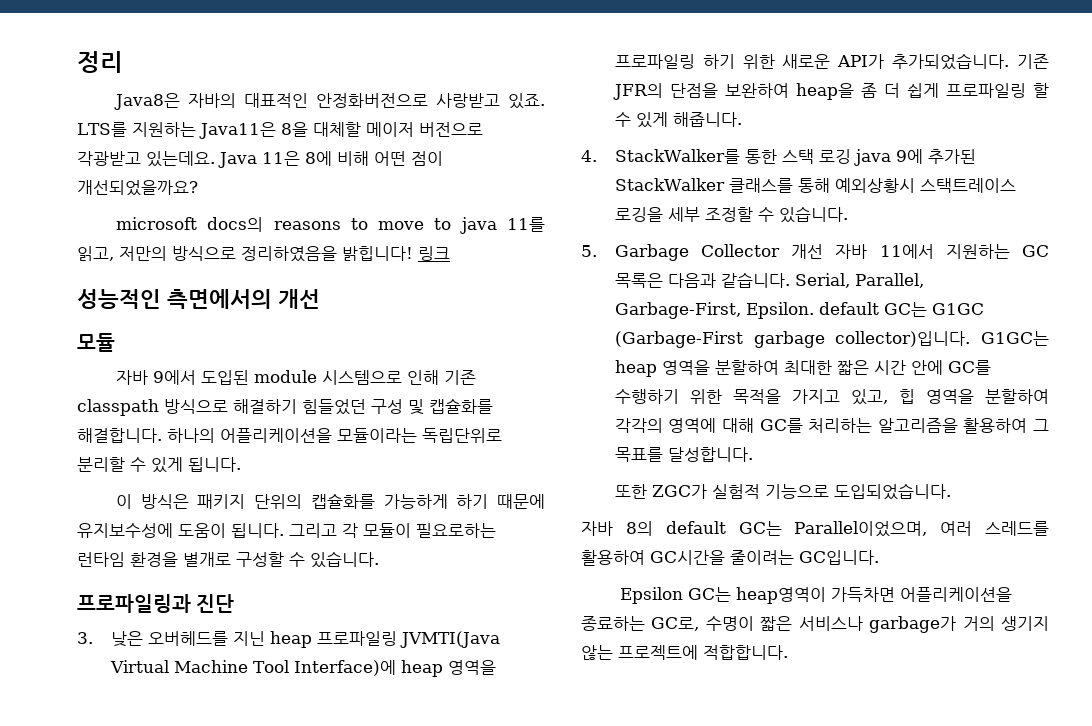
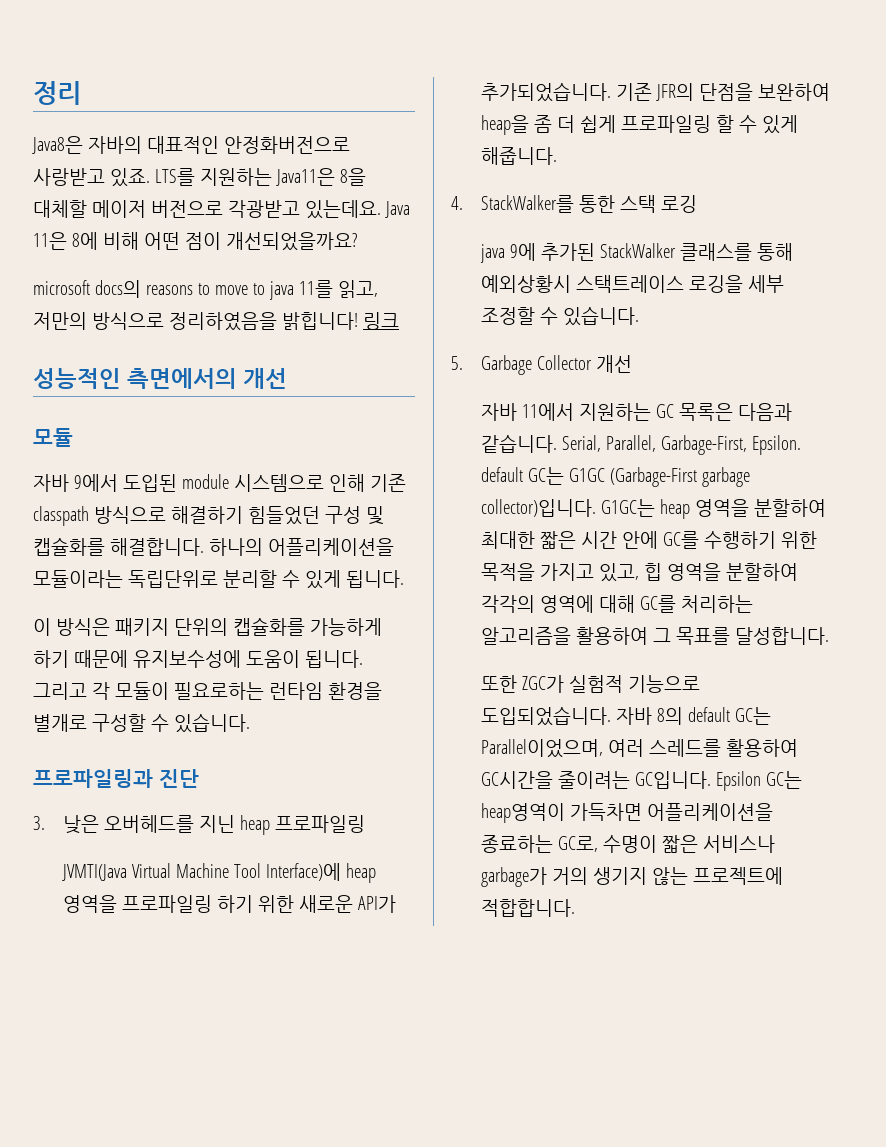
- 3. 낮은 오버헤드를 지닌 heap 프로파일링 JVMTI(Java Virtual Machine Tool Interface)에 heap 영역을 프로파일링 하기 위한 새로운 API가 추가되었습니다.
+ 3. 낮은 오버헤드를 지닌 heap 프로파일링
+ JVMTI(Java Virtual Machine Tool Interface)에 heap 영역을 프로파일링 하기 위한 새로운 API가 추가되었습니다.
- 4. StackWalker를 통한 스택 로깅 java 9에 추가된 StackWalker 클래스를 통해 예외상황시 스택트레이스 로깅을 세부 조정할 수 있습니다.
+ 4. StackWalker를 통한 스택 로깅
+ java 9에 추가된 StackWalker 클래스를 통해 예외상황시 스택트레이스 로깅을 세부 조정할 수 있습니다.
- 5. Garbage Collector 개선 자바 11에서 지원하는 GC 목록은 다음과 같습니다.
+ 5. Garbage Collector 개선
+ 자바 11에서 지원하는 GC 목록은 다음과 같습니다.
- 또한 ZGC가 실험적 기능으로 도입되었습니다.
- 자바 8의 default GC는 Parallel이었으며, 여러 스레드를 활용하여 GC시간을 줄이려는 GC입니다.
- Epsilon GC는 heap영역이 가득차면 어플리케이션을 종료하는 GC로, 수명이 짧은 서비스나 garbage가 거의 생기지 않는 프로젝트에 적합합니다.
+ 또한 ZGC가 실험적 기능으로 도입되었습니다. 자바 8의 default GC는 Parallel이었으며, 여러 스레드를 활용하여 GC시간을 줄이려는 GC입니다. Epsilon GC는 heap영역이 가득차면 어플리케이션을 종료하는 GC로, 수명이 짧은 서비스나 garbage가 거의 생기지 않는 프로젝트에 적합합니다.

